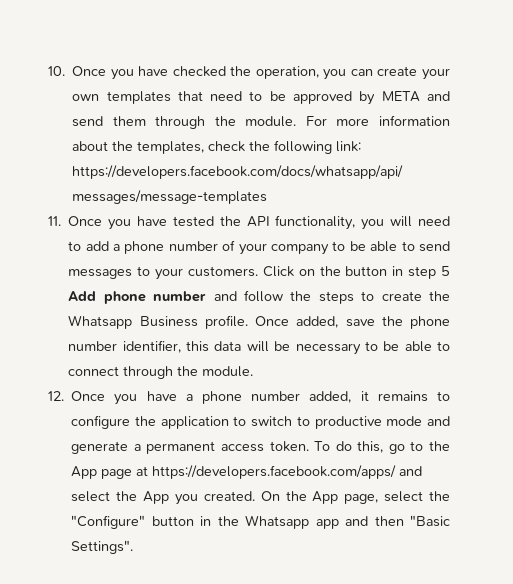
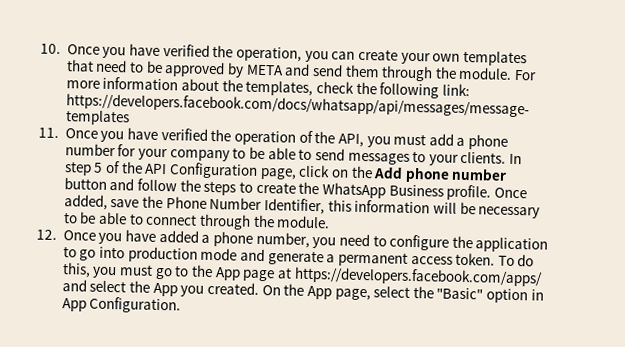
- 10. Once you have checked the operation, you can create your own templates that need to be approved by META and send them through the module.
+ 10. Once you have verified the operation, you can create your own templates that need to be approved by META and send them through the module.
- 11. Once you have tested the API functionality, you will need to add a phone number of your company to be able to send messages to your customers. Click on the button in step 5 Add phone number and follow the steps to create the Whatsapp Business profile.
+ 11. Once you have verified the operation of the API, you must add a phone number for your company to be able to send messages to your clients. In step 5 of the API Configuration page, click on the Add phone number button and follow the steps to create the WhatsApp Business profile.
- Once added, save the phone number identifier, this data will be necessary to be able to connect through the module.
+ Once added, save the Phone Number Identifier, this information will be necessary to be able to connect through the module.
- 12. Once you have a phone number added, it remains to configure the application to switch to productive mode and generate a permanent access token.
+ 12. Once you have added a phone number, you need to configure the application to go into production mode and generate a permanent access token.
- To do this, go to the App page at https://developers.facebook.com/apps/ and select the App you created.
+ To do this, you must go to the App page at https://developers.facebook.com/apps/ and select the App you created.
- On the App page, select the "Configure" button in the Whatsapp app and then "Basic Settings".
+ On the App page, select the "Basic" option in App Configuration.

